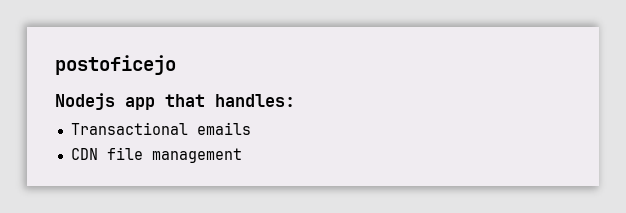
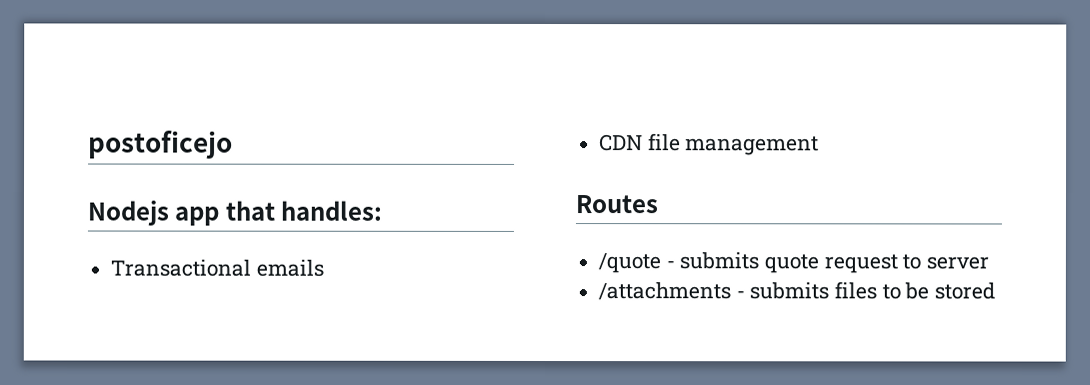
+ Routes
+ /quote - submits quote request to server
+ /attachments - submits files to be stored

